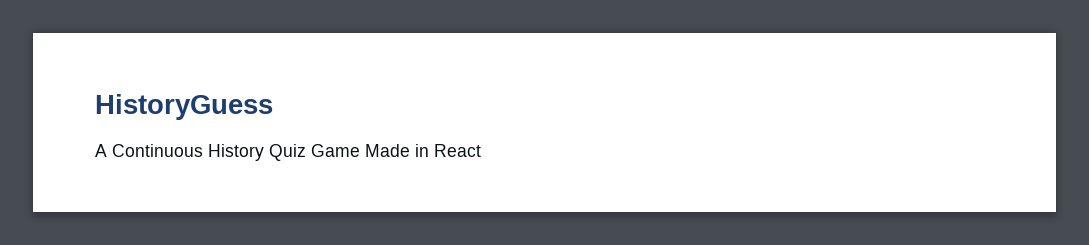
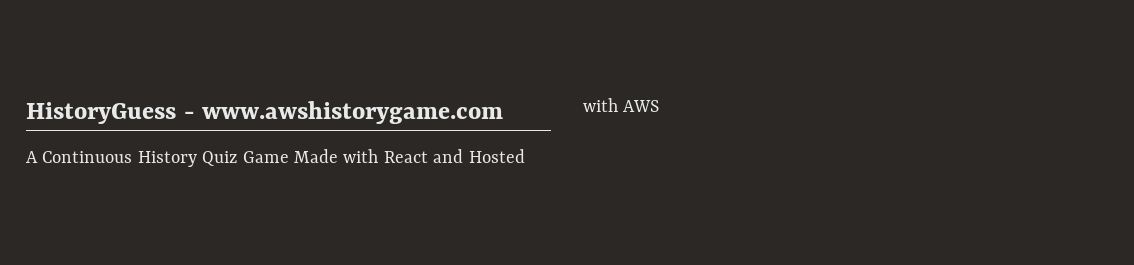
- HistoryGuess
+ HistoryGuess - www.awshistorygame.com
- A Continuous History Quiz Game Made in React
+ A Continuous History Quiz Game Made with React and Hosted with AWS

